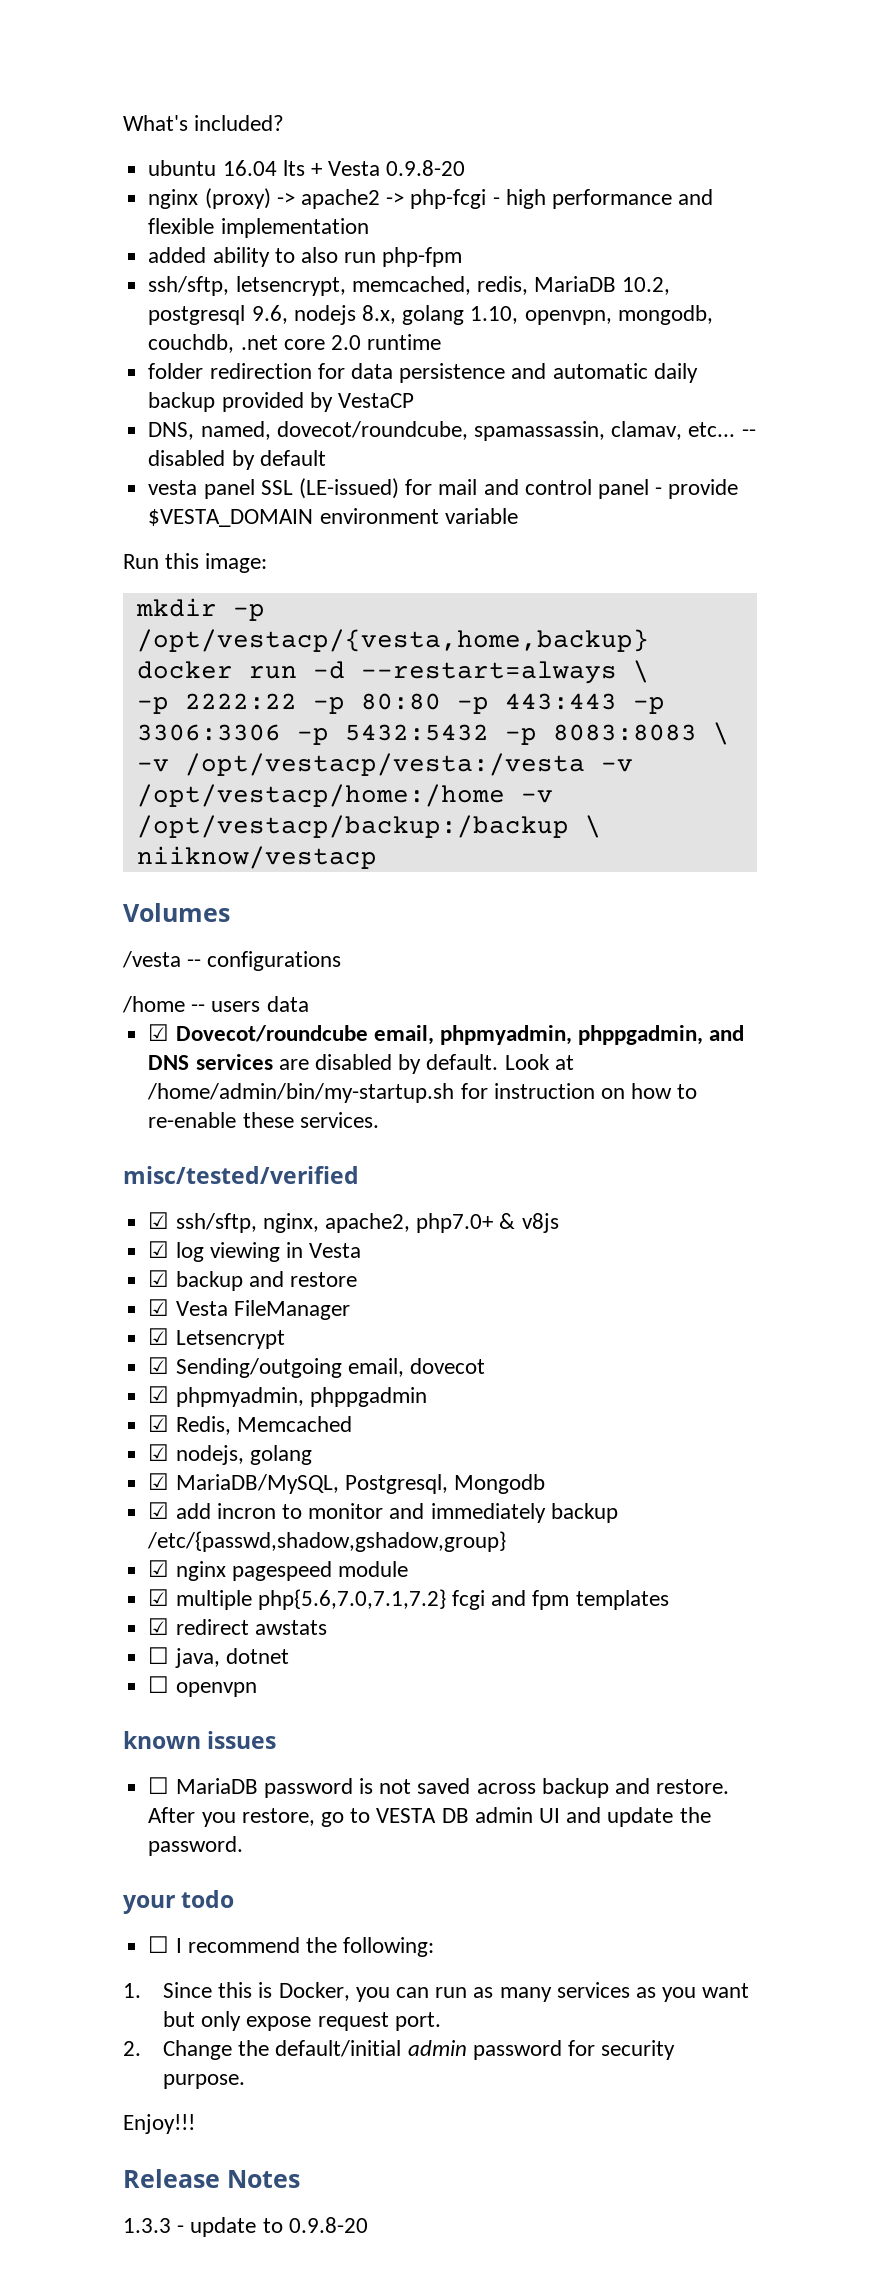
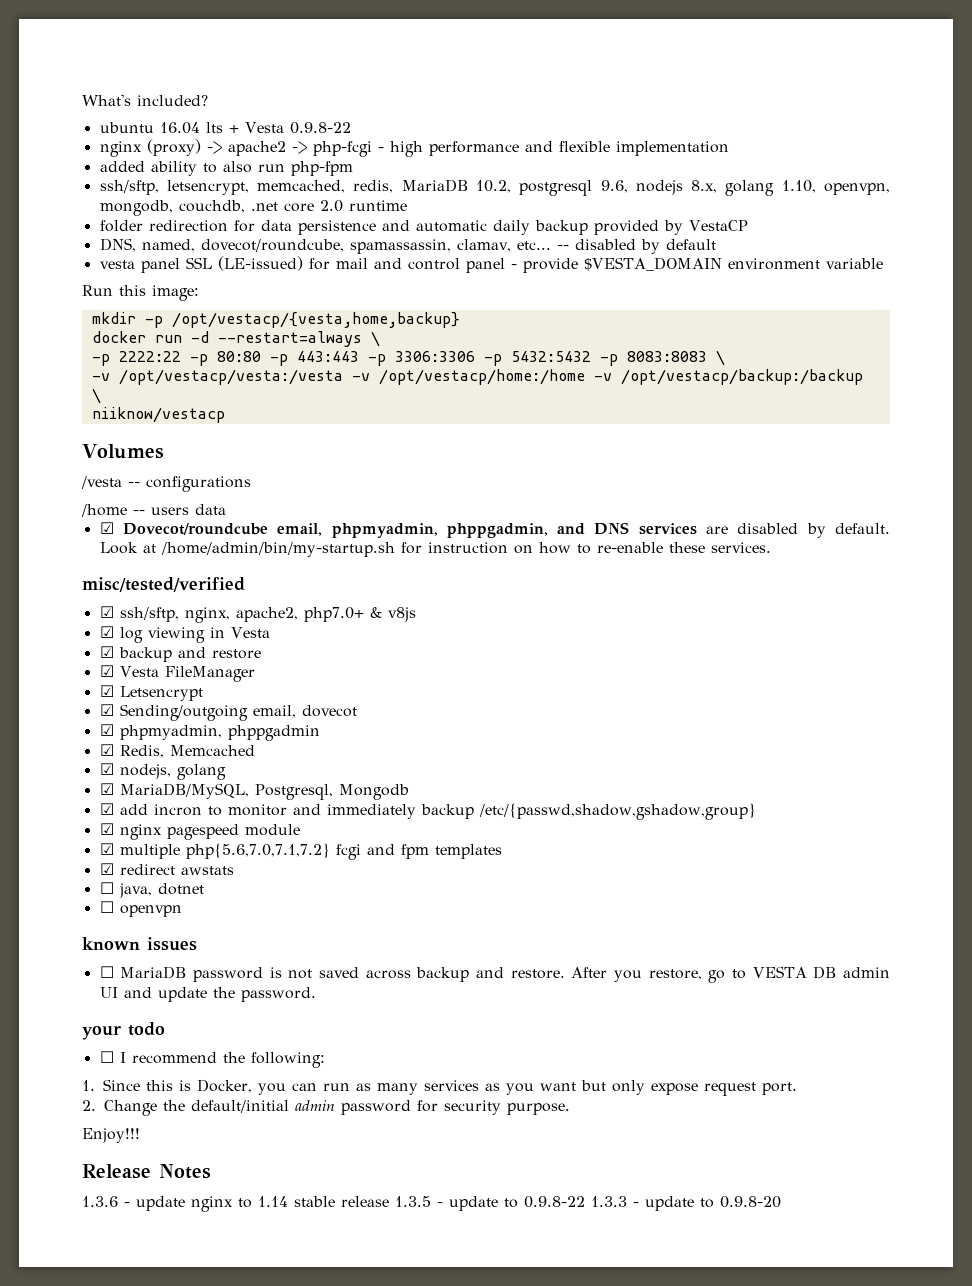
- ubuntu 16.04 lts + Vesta 0.9.8-20
+ ubuntu 16.04 lts + Vesta 0.9.8-22
- 1.3.3 - update to 0.9.8-20
+ 1.3.6 - update nginx to 1.14 stable release 1.3.5 - update to 0.9.8-22 1.3.3 - update to 0.9.8-20

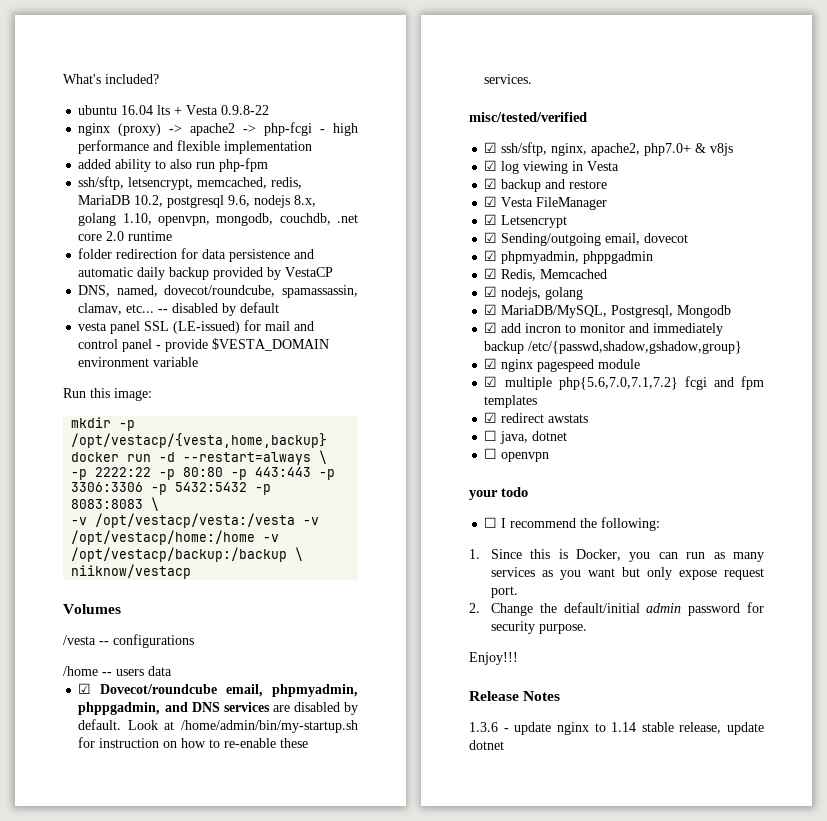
- known issues
- ☐ MariaDB password is not saved across backup and restore. After you restore, go to VESTA DB admin UI and update the password.
- 1.3.6 - update nginx to 1.14 stable release 1.3.5 - update to 0.9.8-22 1.3.3 - update to 0.9.8-20
+ 1.3.6 - update nginx to 1.14 stable release, update dotnet

